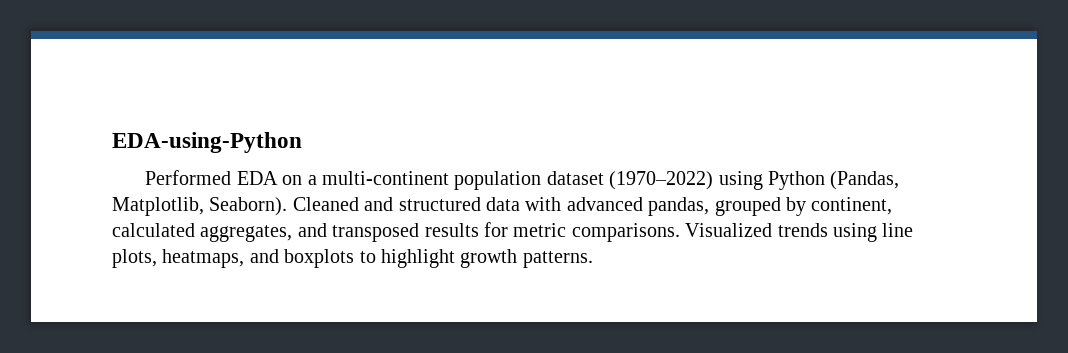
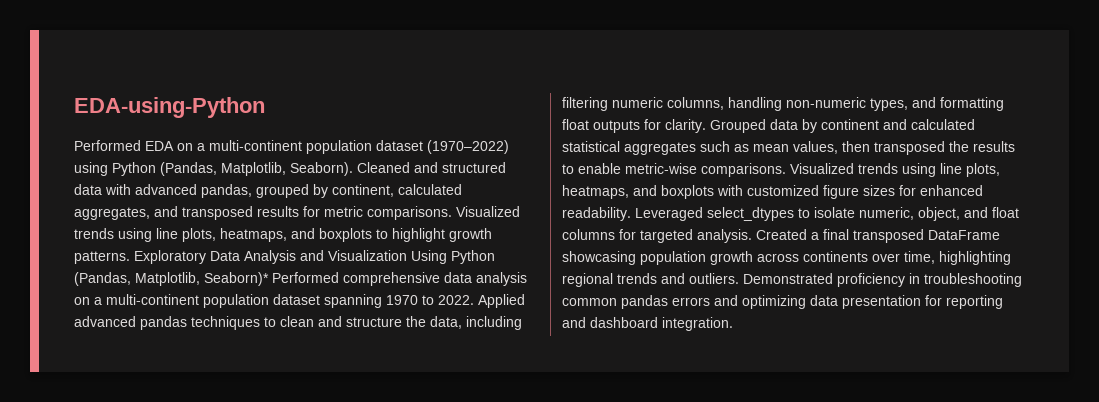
+ Exploratory Data Analysis and Visualization Using Python (Pandas, Matplotlib, Seaborn)* Performed comprehensive data analysis on a multi-continent population dataset spanning 1970 to 2022. Applied advanced pandas techniques to clean and structure the data, including filtering numeric columns, handling non-numeric types, and formatting float outputs for clarity. Grouped data by continent and calculated statistical aggregates such as mean values, then transposed the results to enable metric-wise comparisons. Visualized trends using line plots, heatmaps, and boxplots with customized figure sizes for enhanced readability. Leveraged select_dtypes to isolate numeric, object, and float columns for targeted analysis. Created a final transposed DataFrame showcasing population growth across continents over time, highlighting regional trends and outliers. Demonstrated proficiency in troubleshooting common pandas errors and optimizing data presentation for reporting and dashboard integration.

